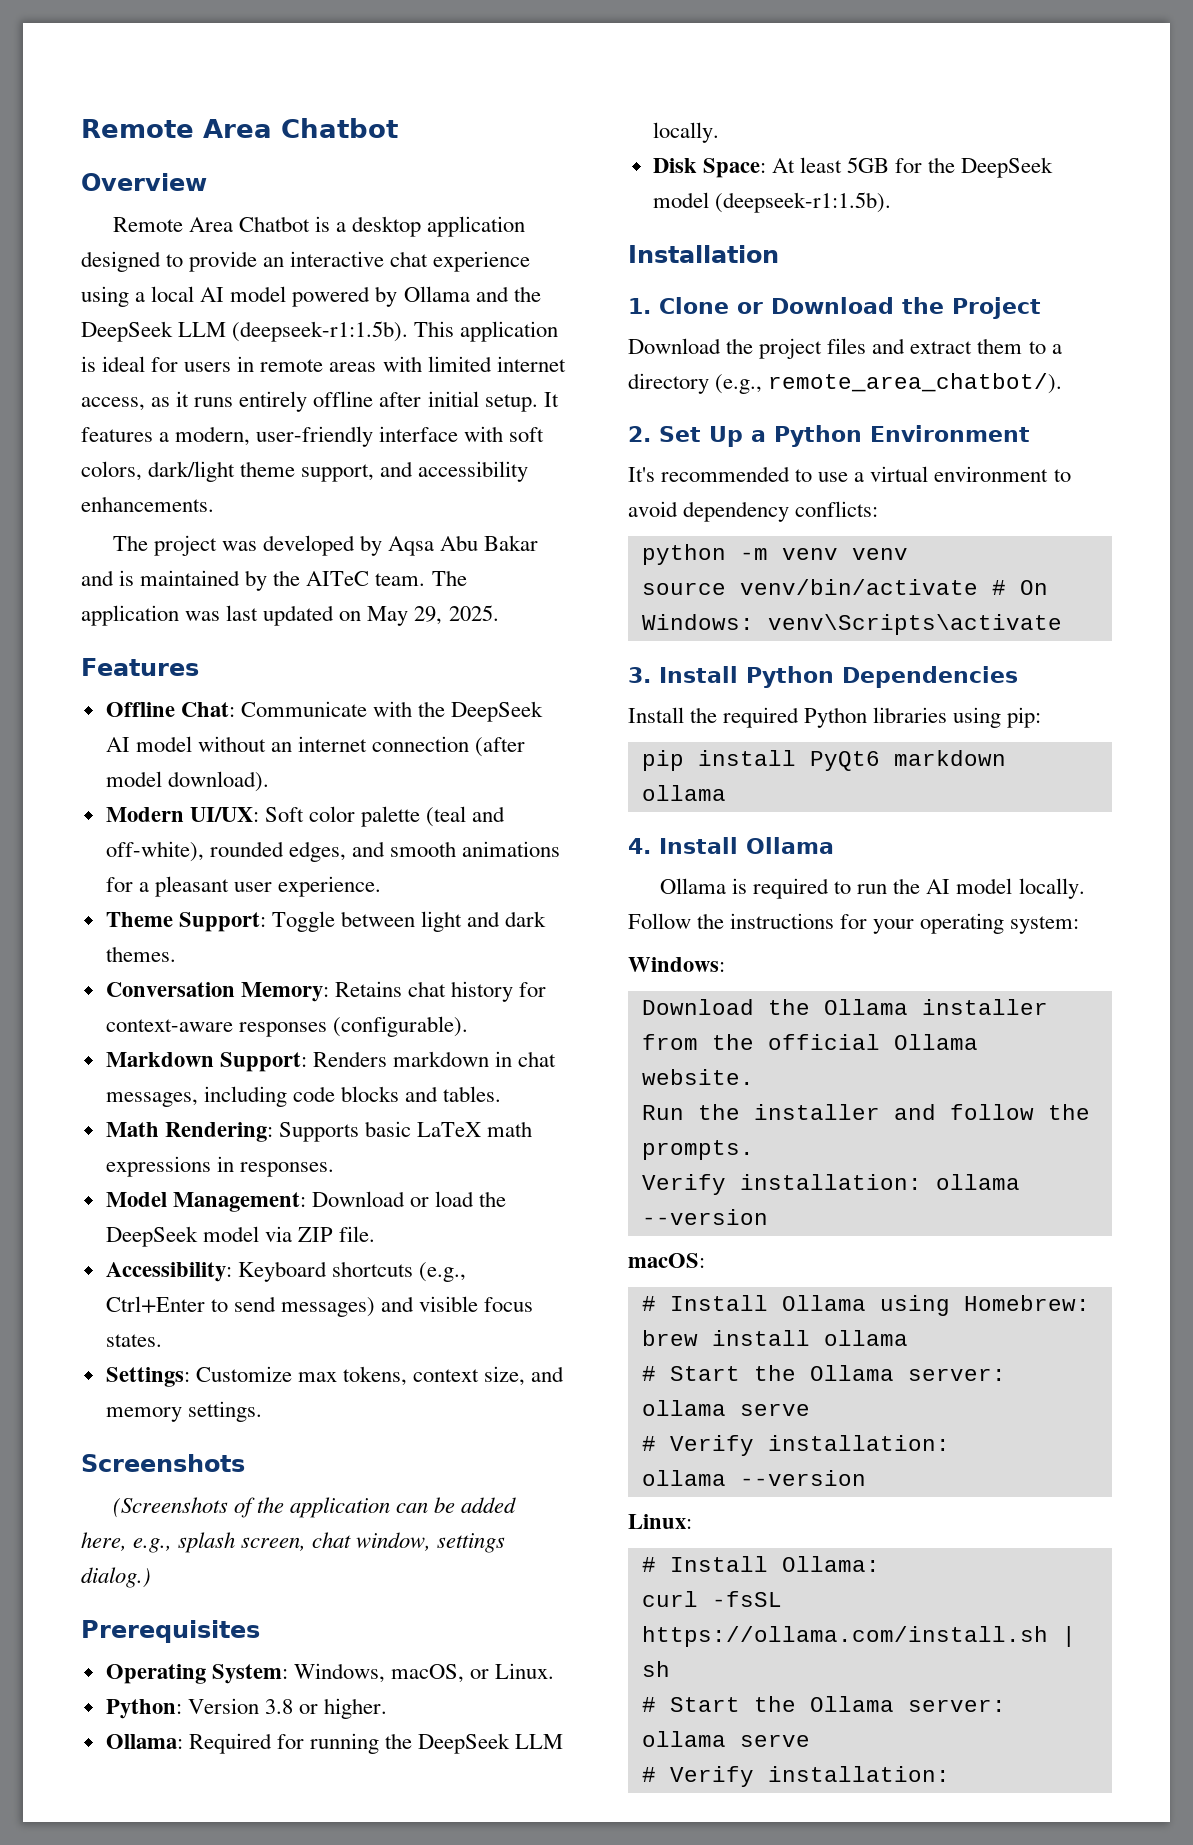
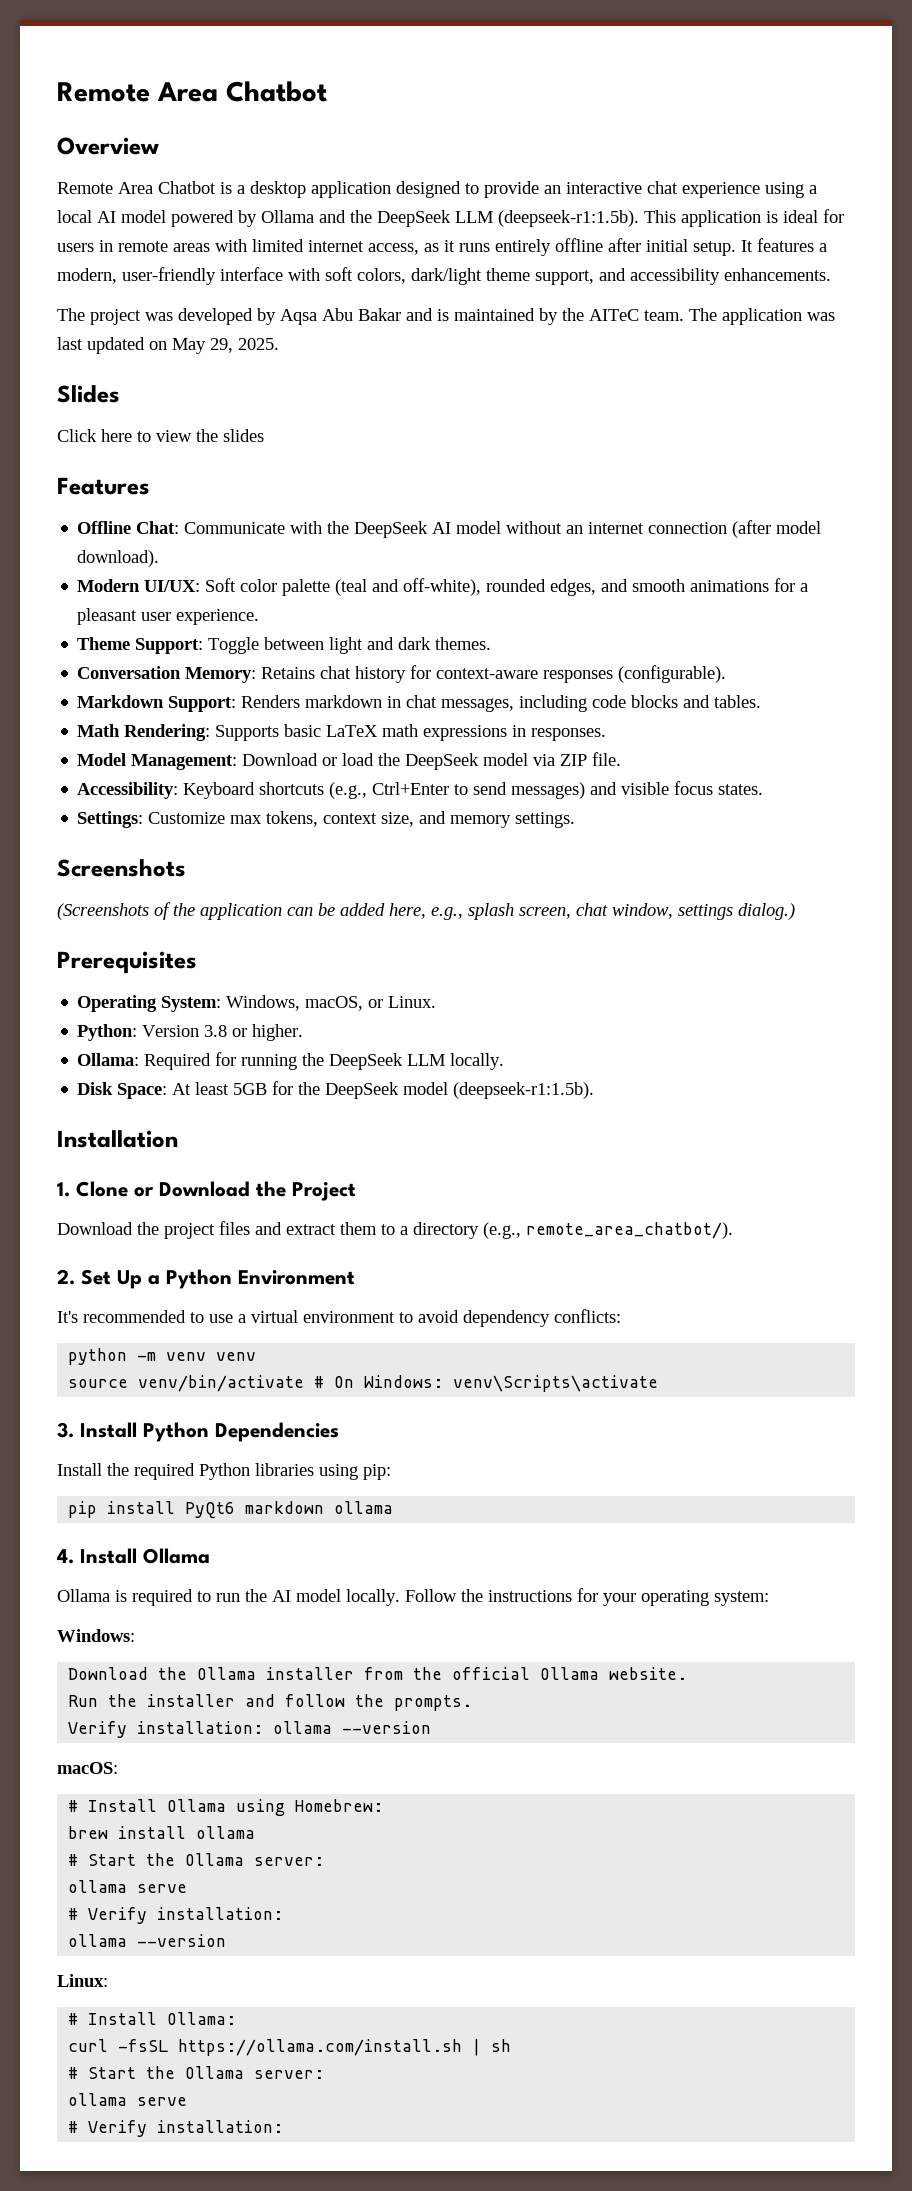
+ Slides
+ Click here to view the slides

